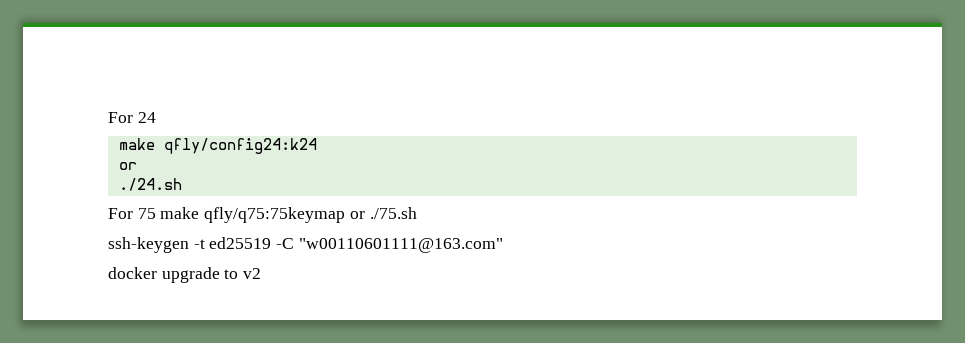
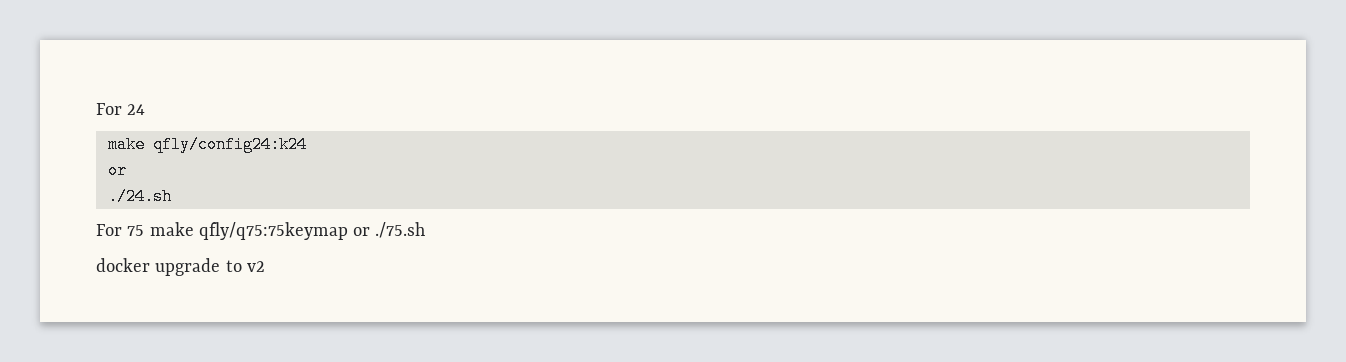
- ssh-keygen -t ed25519 -C "w00110601111@163.com"

